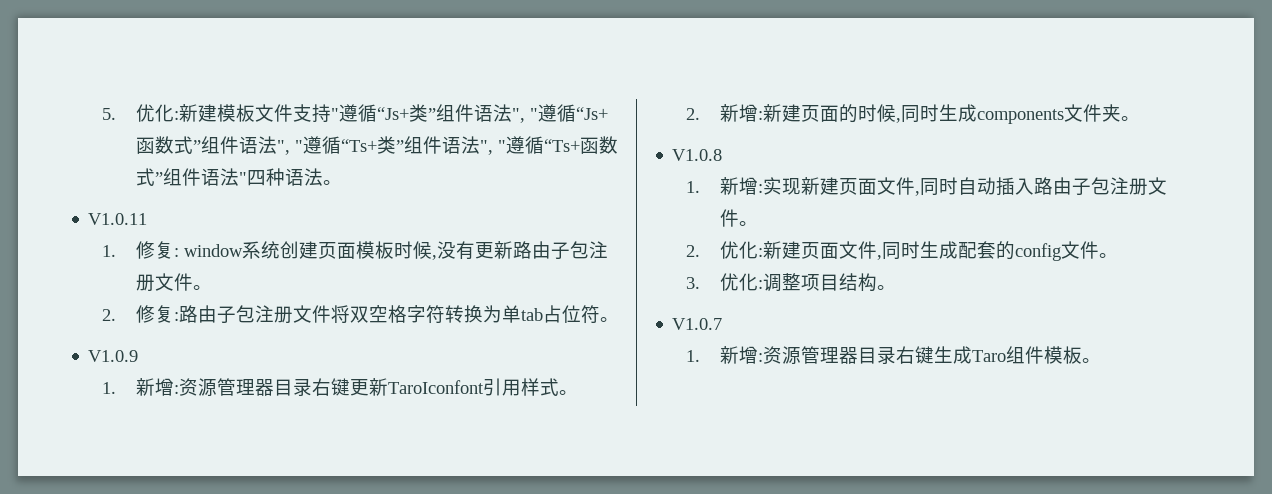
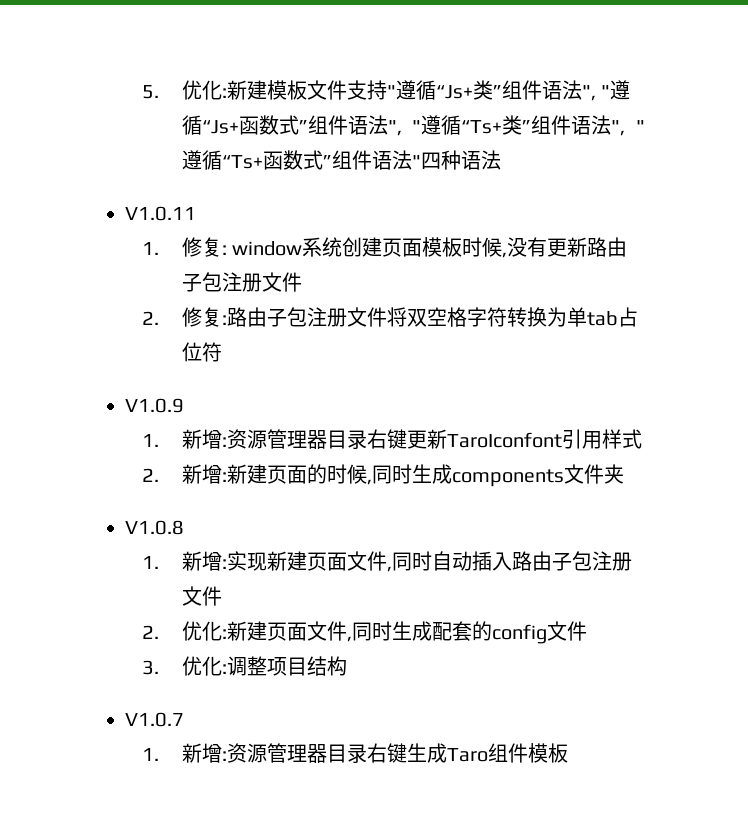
- 5.优化:新建模板文件支持"遵循“Js+类”组件语法", "遵循“Js+函数式”组件语法", "遵循“Ts+类”组件语法", "遵循“Ts+函数式”组件语法"四种语法。
+ 5.优化:新建模板文件支持"遵循“Js+类”组件语法", "遵循“Js+函数式”组件语法", "遵循“Ts+类”组件语法", "遵循“Ts+函数式”组件语法"四种语法
- 1.修复: window系统创建页面模板时候,没有更新路由子包注册文件。
+ 1.修复: window系统创建页面模板时候,没有更新路由子包注册文件
- 2.修复:路由子包注册文件将双空格字符转换为单tab占位符。
+ 2.修复:路由子包注册文件将双空格字符转换为单tab占位符
- 1.新增:资源管理器目录右键更新TaroIconfont引用样式。
+ 1.新增:资源管理器目录右键更新TaroIconfont引用样式
- 2.新增:新建页面的时候,同时生成components文件夹。
+ 2.新增:新建页面的时候,同时生成components文件夹
- 1.新增:实现新建页面文件,同时自动插入路由子包注册文件。
+ 1.新增:实现新建页面文件,同时自动插入路由子包注册文件
- 2.优化:新建页面文件,同时生成配套的config文件。
+ 2.优化:新建页面文件,同时生成配套的config文件
- 3.优化:调整项目结构。
+ 3.优化:调整项目结构
- 1.新增:资源管理器目录右键生成Taro组件模板。
+ 1.新增:资源管理器目录右键生成Taro组件模板

